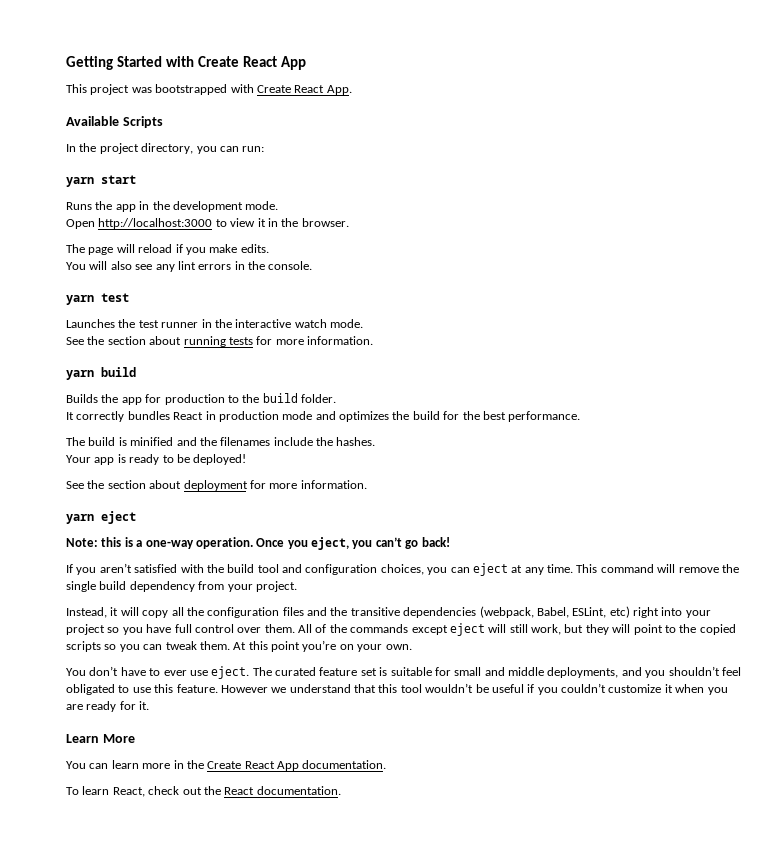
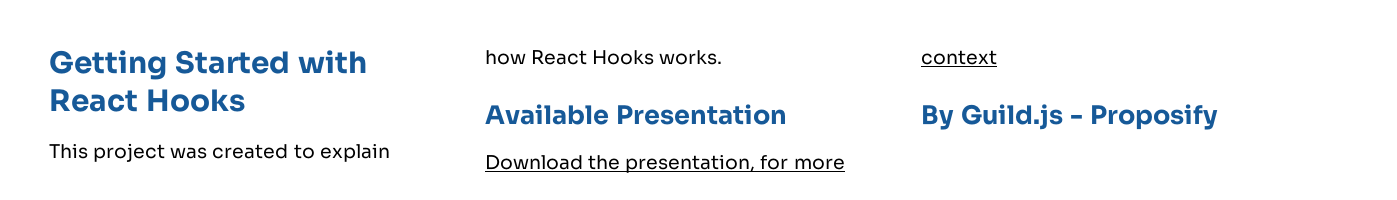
- Getting Started with Create React App
+ Getting Started with React Hooks
- This project was bootstrapped with Create React App.
- Available Scripts
- In the project directory, you can run:
- yarn start
- Runs the app in the development mode.
- Open http://localhost:3000 to view it in the browser.
- The page will reload if you make edits.
- You will also see any lint errors in the console.
- yarn test
- Launches the test runner in the interactive watch mode.
- See the section about running tests for more information.
- yarn build
- Builds the app for production to the build folder.
- It correctly bundles React in production mode and optimizes the build for the best performance.
- The build is minified and the filenames include the hashes.
- Your app is ready to be deployed!
- See the section about deployment for more information.
- yarn eject
- Note: this is a one-way operation. Once you eject, you can’t go back!
- If you aren’t satisfied with the build tool and configuration choices, you can eject at any time. This command will remove the single build dependency from your project.
- Instead, it will copy all the configuration files and the transitive dependencies (webpack, Babel, ESLint, etc) right into your project so you have full control over them. All of the commands except eject will still work, but they will point to the copied scripts so you can tweak them. At this point you’re on your own.
- You don’t have to ever use eject. The curated feature set is suitable for small and middle deployments, and you shouldn’t feel obligated to use this feature. However we understand that this tool wouldn’t be useful if you couldn’t customize it when you are ready for it.
- Learn More
- You can learn more in the Create React App documentation.
- To learn React, check out the React documentation.
+ This project was created to explain how React Hooks works.
+ Available Presentation
+ Download the presentation, for more context
+ By Guild.js - Proposify

